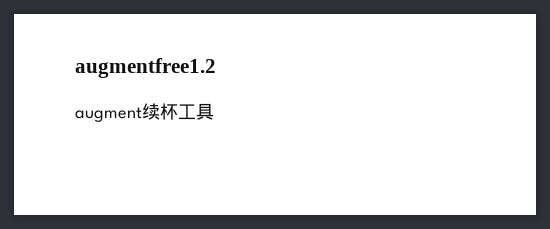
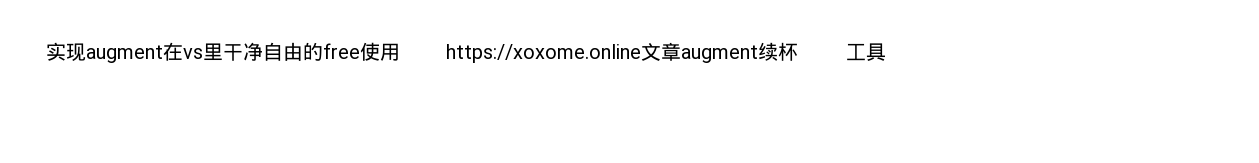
- augmentfree1.2
- augment续杯工具
+ 实现augment在vs里干净自由的free使用https://xoxome.online文章augment续杯工具

